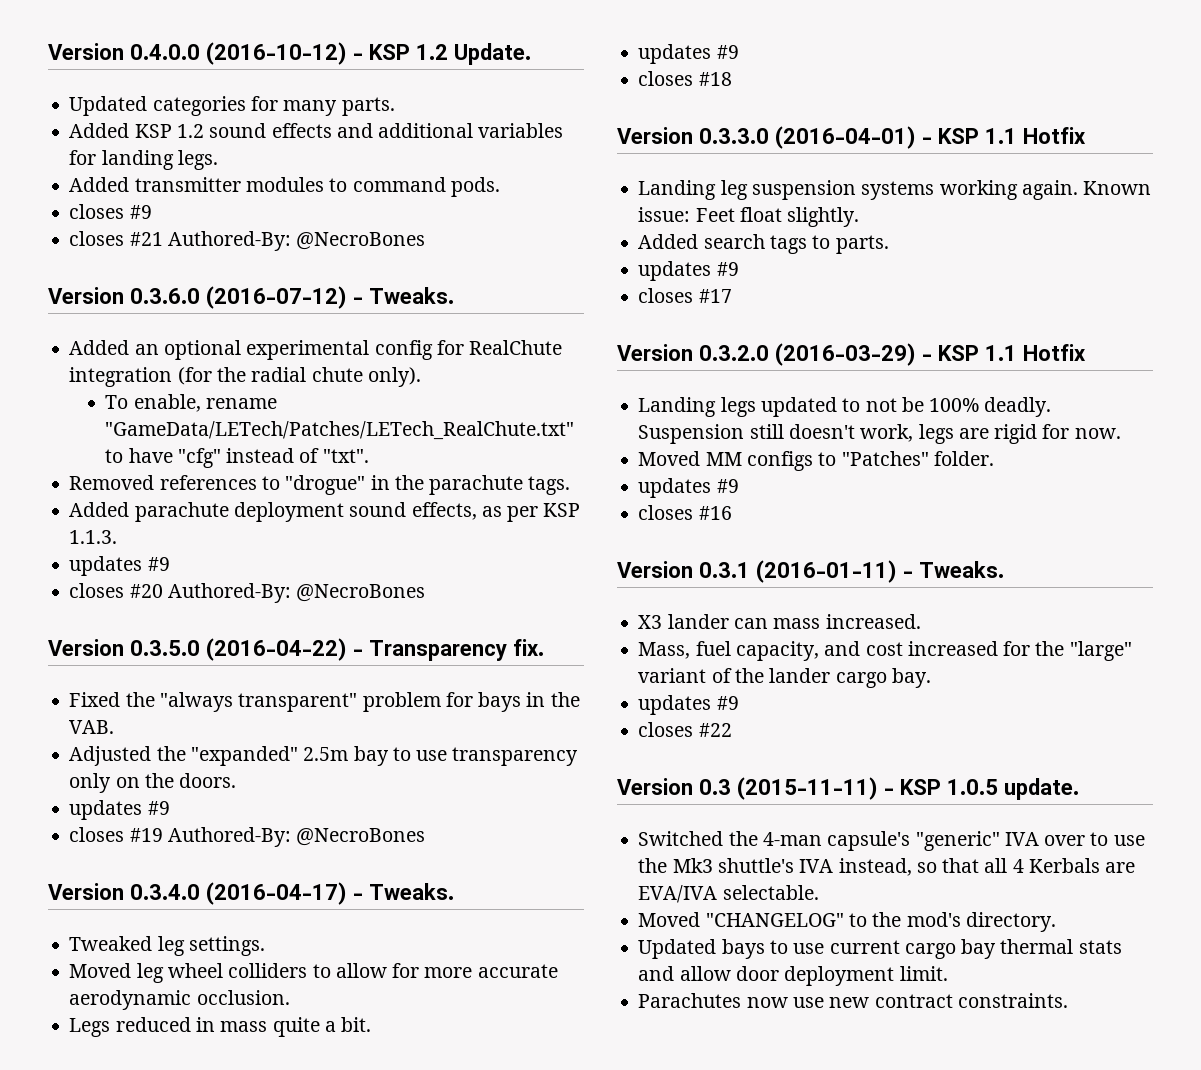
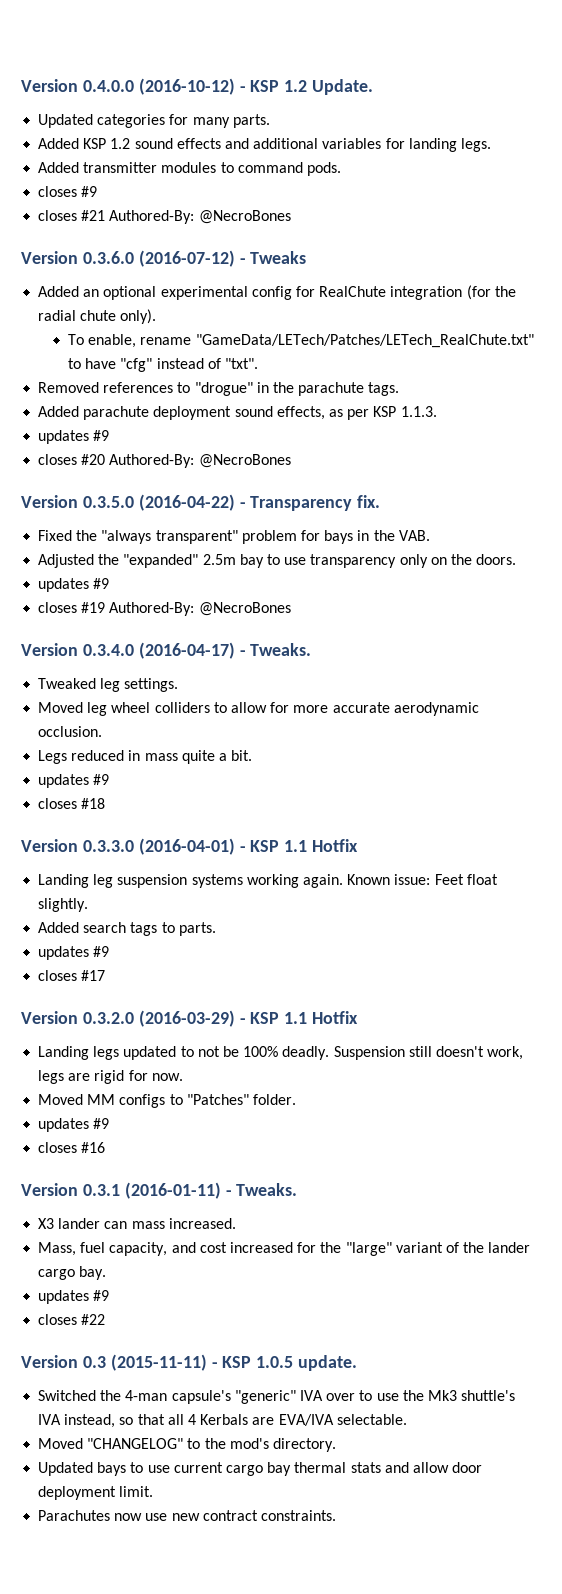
- Version 0.3.6.0 (2016-07-12) - Tweaks.
+ Version 0.3.6.0 (2016-07-12) - Tweaks

